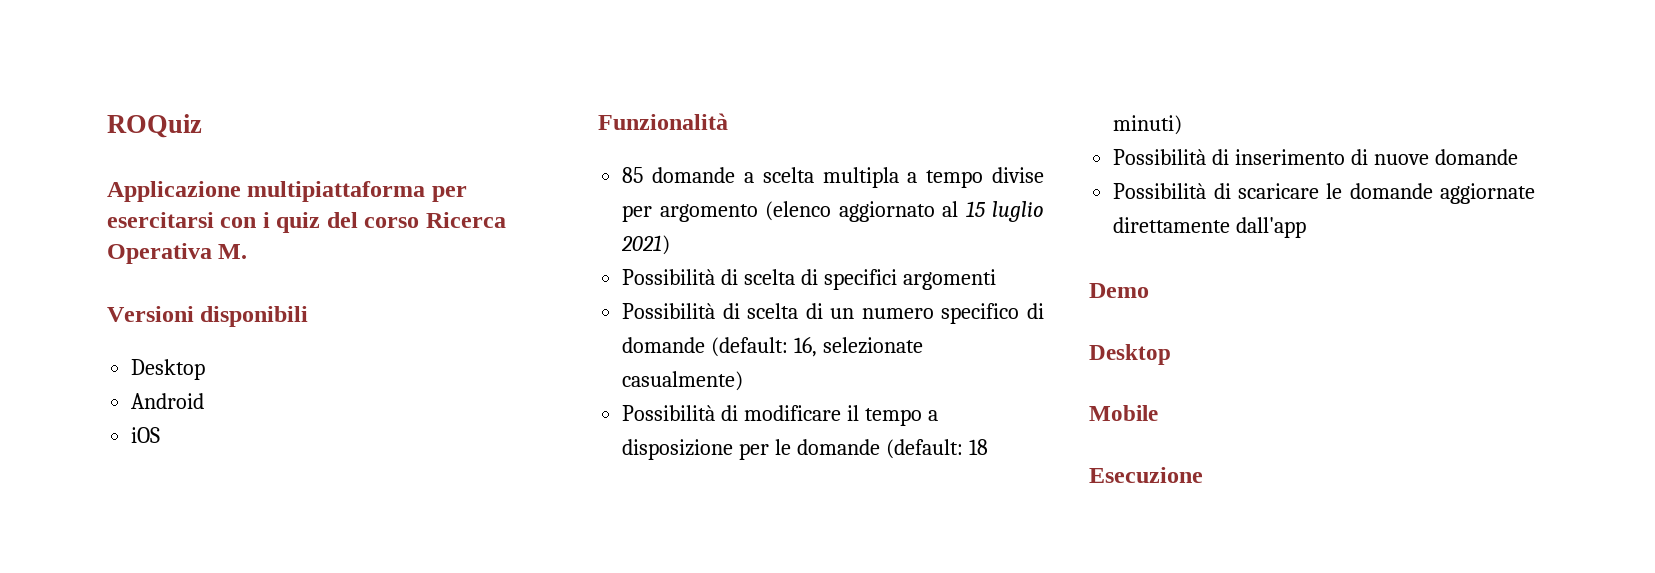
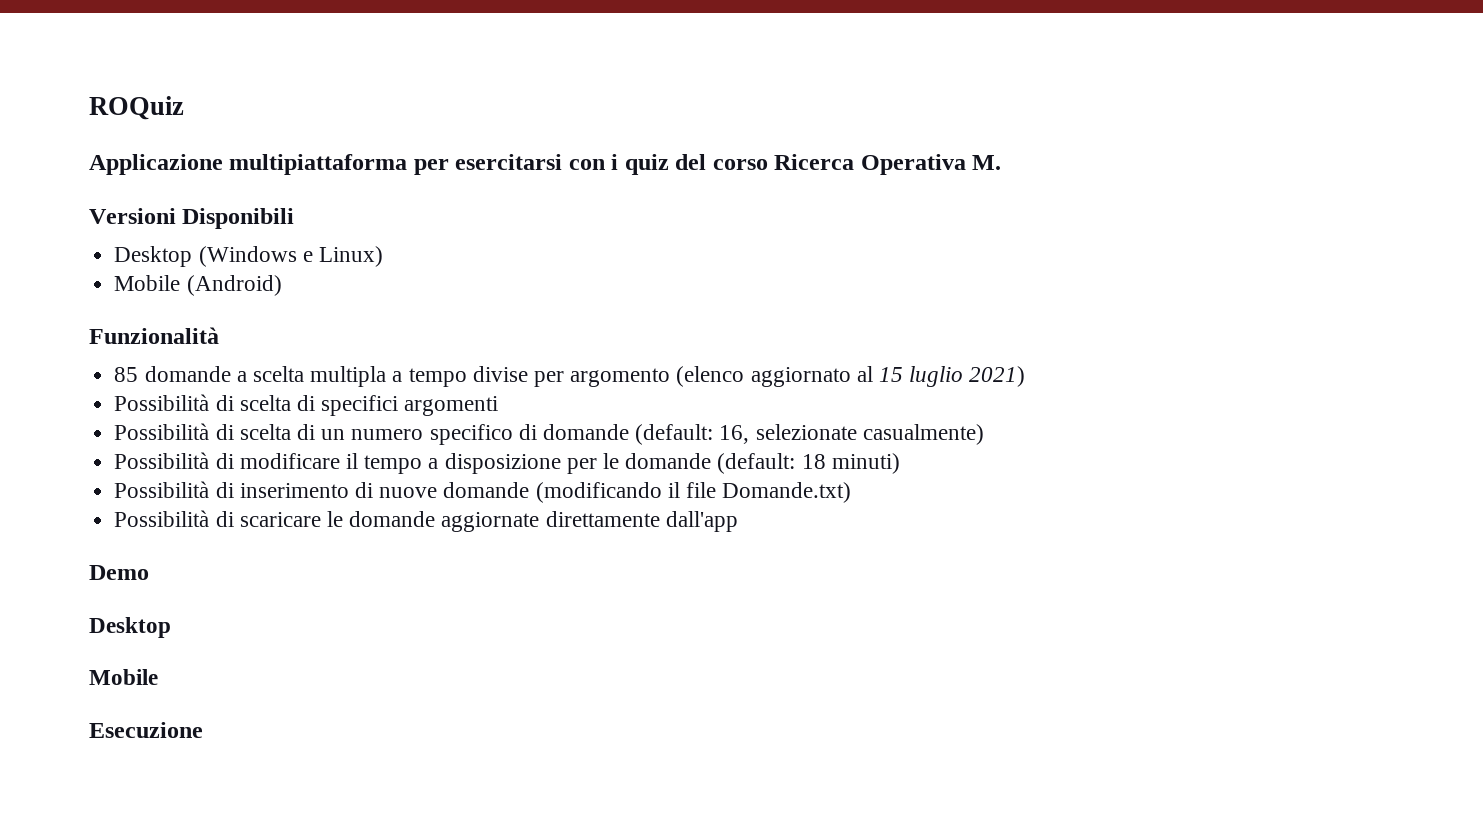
- Versioni disponibili
- Desktop
- Android
- iOS
+ Versioni Disponibili
+ Desktop (Windows e Linux)
+ Mobile (Android)
- Possibilità di inserimento di nuove domande
+ Possibilità di inserimento di nuove domande (modificando il file Domande.txt)

